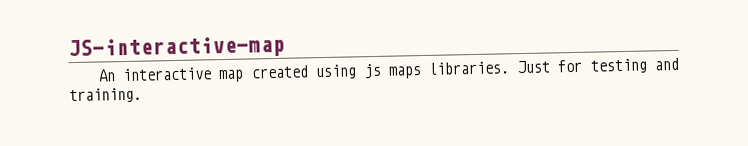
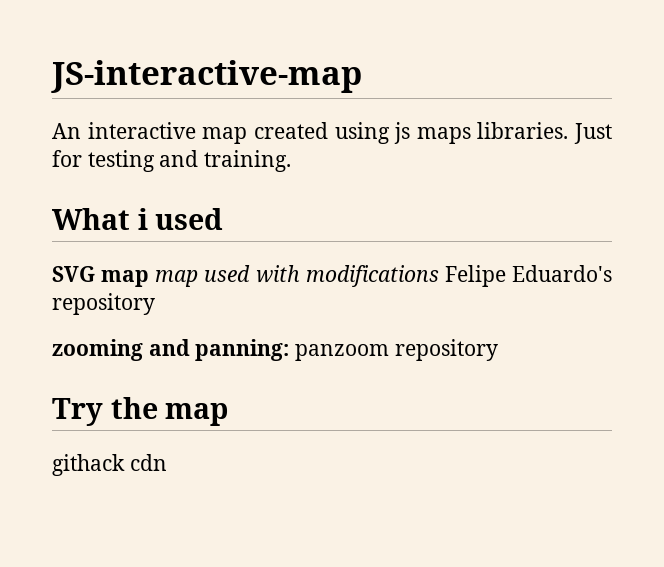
+ What i used
+ SVG map map used with modifications Felipe Eduardo's repository
+ zooming and panning: panzoom repository
+ Try the map
+ githack cdn

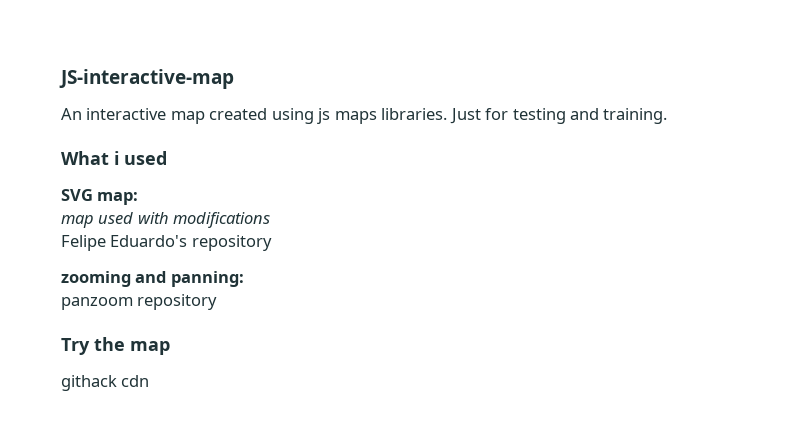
- SVG map map used with modifications Felipe Eduardo's repository
+ SVG map:
+ map used with modifications
+ Felipe Eduardo's repository
- zooming and panning: panzoom repository
+ zooming and panning:
+ panzoom repository

